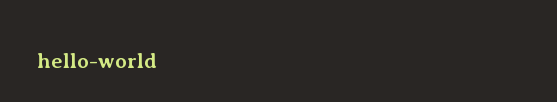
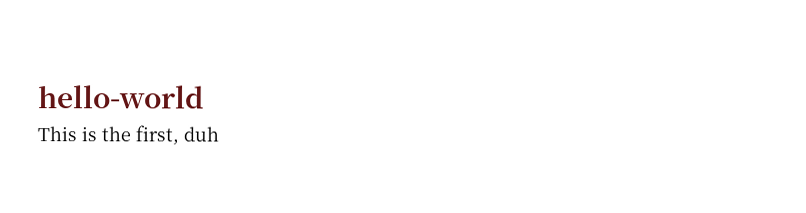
+ This is the first, duh

